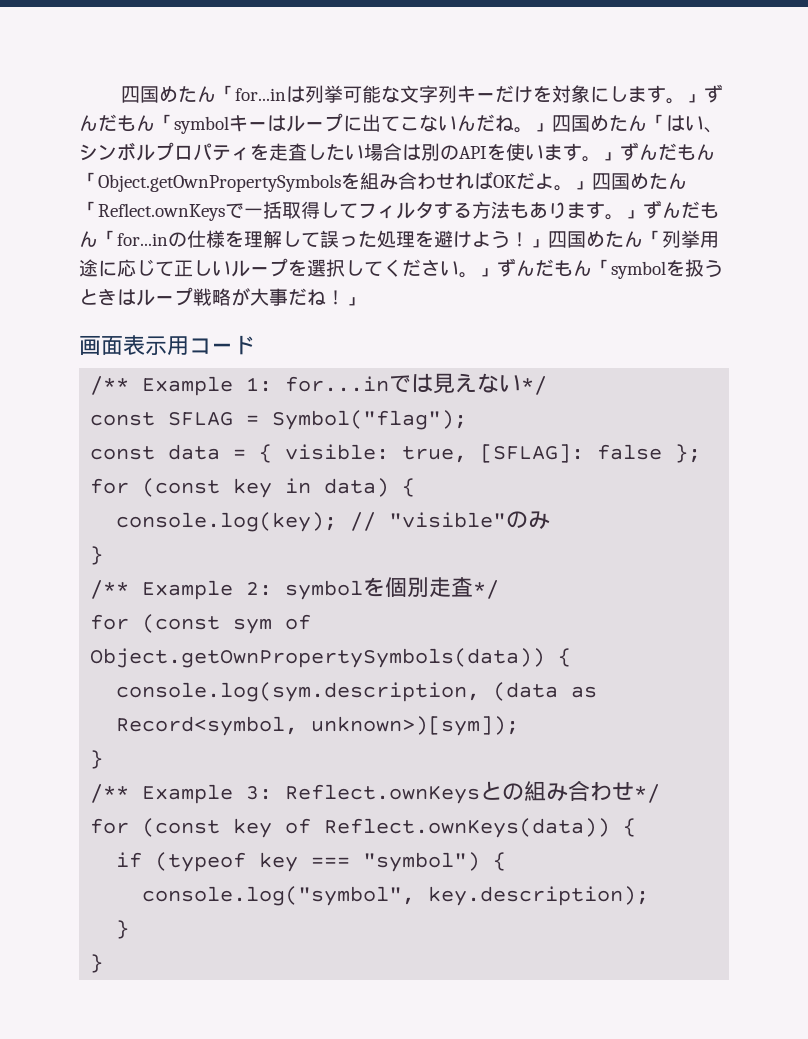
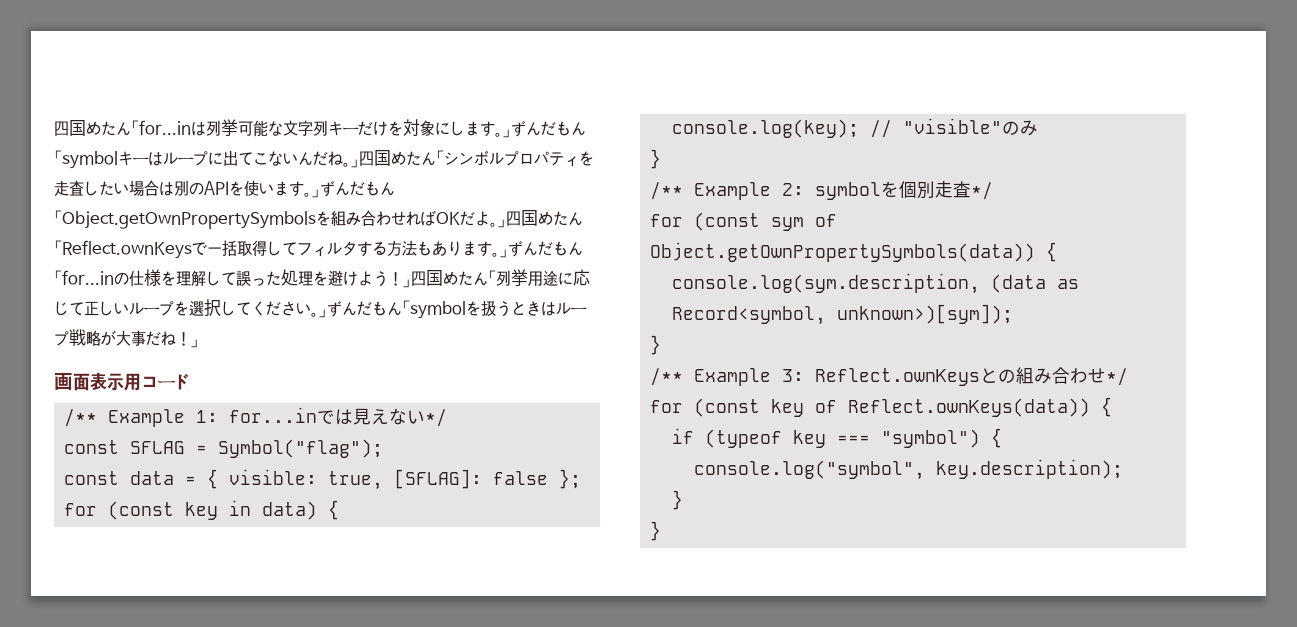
- 四国めたん「for...inは列挙可能な文字列キーだけを対象にします。」ずんだもん「symbolキーはループに出てこないんだね。」四国めたん「はい、シンボルプロパティを走査したい場合は別のAPIを使います。」ずんだもん「Object.getOwnPropertySymbolsを組み合わせればOKだよ。」四国めたん「Reflect.ownKeysで一括取得してフィルタする方法もあります。」ずんだもん「for...inの仕様を理解して誤った処理を避けよう！」四国めたん「列挙用途に応じて正しいループを選択してください。」ずんだもん「symbolを扱うときはループ戦略が大事だね！」
+ 四国めたん「for...inは列挙可能な文字列キーだけを対象にします。」ずんだもん「symbolキーはループに出てこないんだね。」四国めたん「シンボルプロパティを走査したい場合は別のAPIを使います。」ずんだもん「Object.getOwnPropertySymbolsを組み合わせればOKだよ。」四国めたん「Reflect.ownKeysで一括取得してフィルタする方法もあります。」ずんだもん「for...inの仕様を理解して誤った処理を避けよう！」四国めたん「列挙用途に応じて正しいループを選択してください。」ずんだもん「symbolを扱うときはループ戦略が大事だね！」

